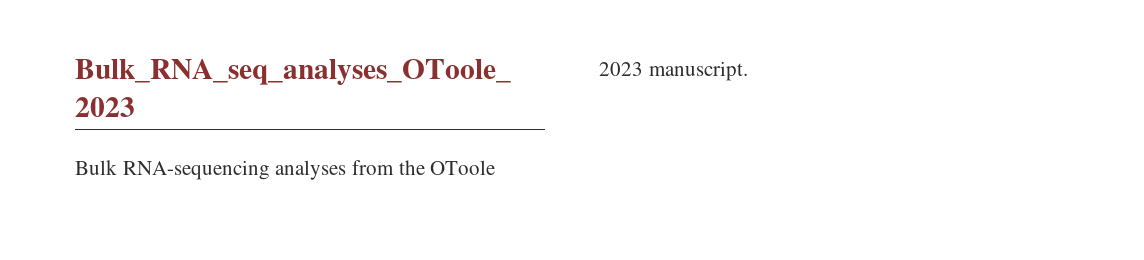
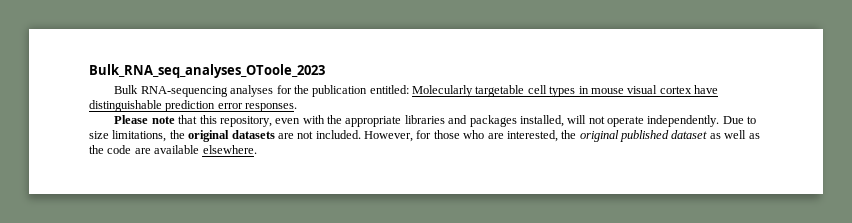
- Bulk RNA-sequencing analyses from the OToole 2023 manuscript.
+ Bulk RNA-sequencing analyses for the publication entitled: Molecularly targetable cell types in mouse visual cortex have distinguishable prediction error responses.
+ Please note that this repository, even with the appropriate libraries and packages installed, will not operate independently. Due to size limitations, the original datasets are not included. However, for those who are interested, the original published dataset as well as the code are available elsewhere.

